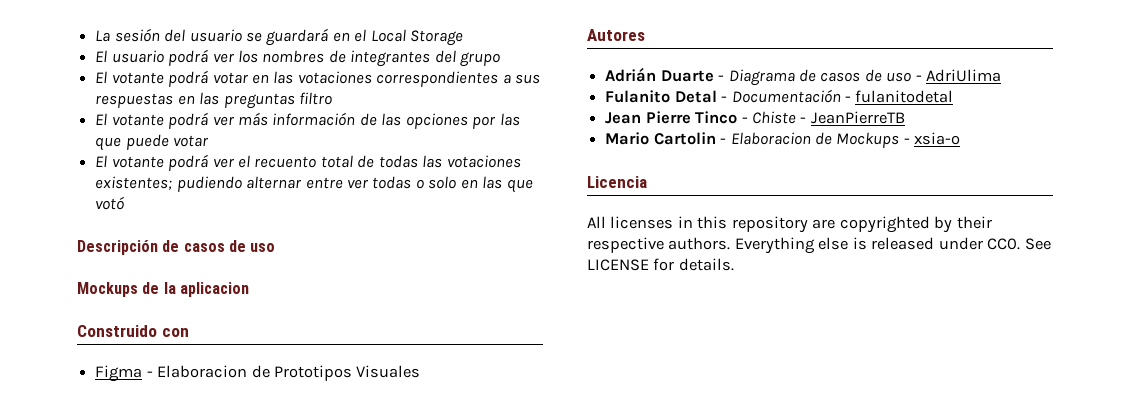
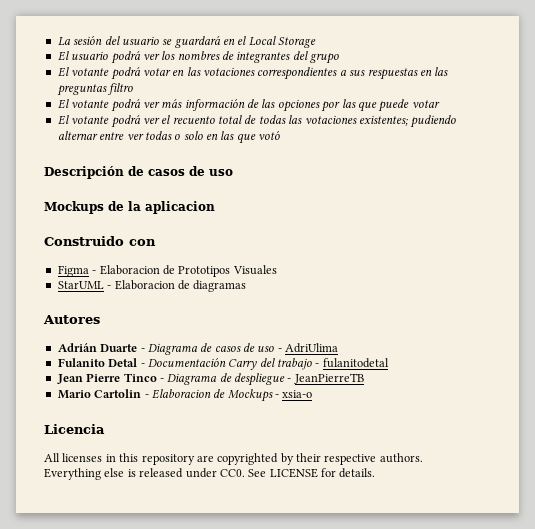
+ StarUML - Elaboracion de diagramas
- Fulanito Detal - Documentación - fulanitodetal
+ Fulanito Detal - Documentación Carry del trabajo - fulanitodetal
- Jean Pierre Tinco - Chiste - JeanPierreTB
+ Jean Pierre Tinco - Diagrama de despliegue - JeanPierreTB

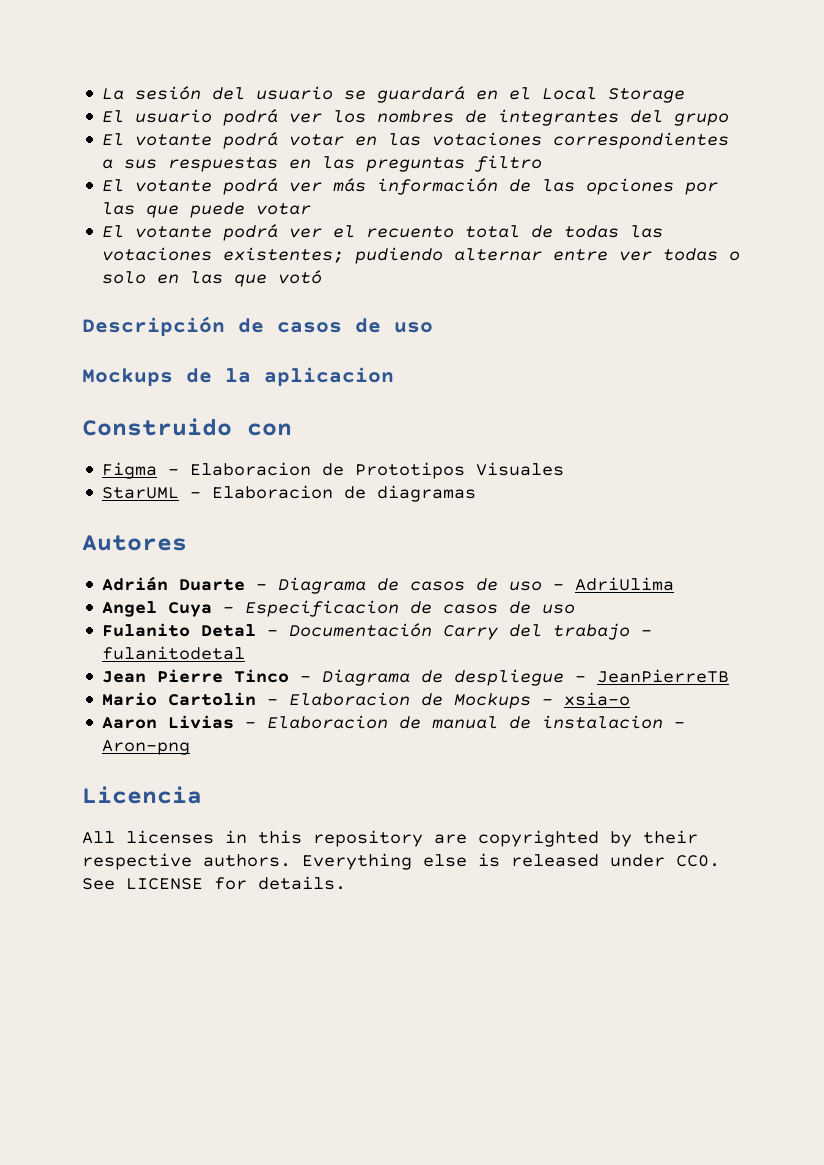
+ Angel Cuya - Especificacion de casos de uso
+ Aaron Livias - Elaboracion de manual de instalacion - Aron-png

